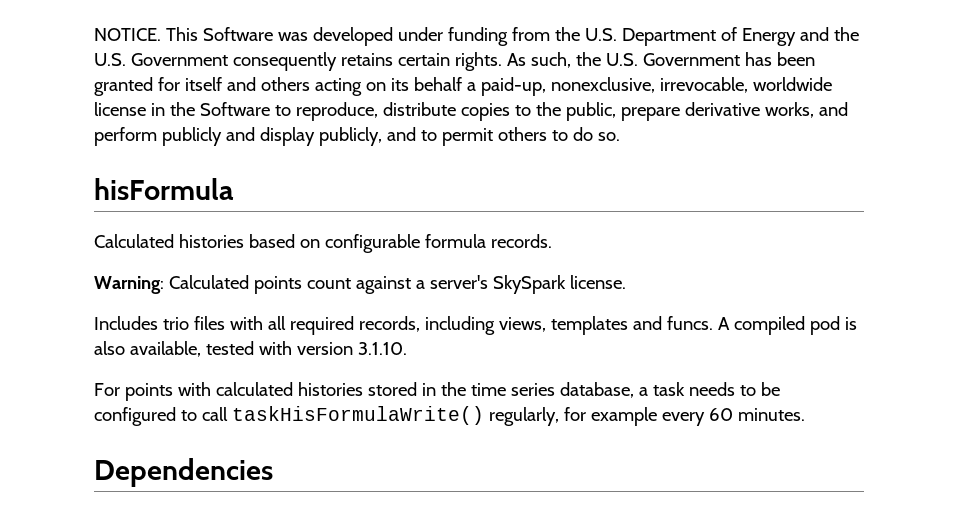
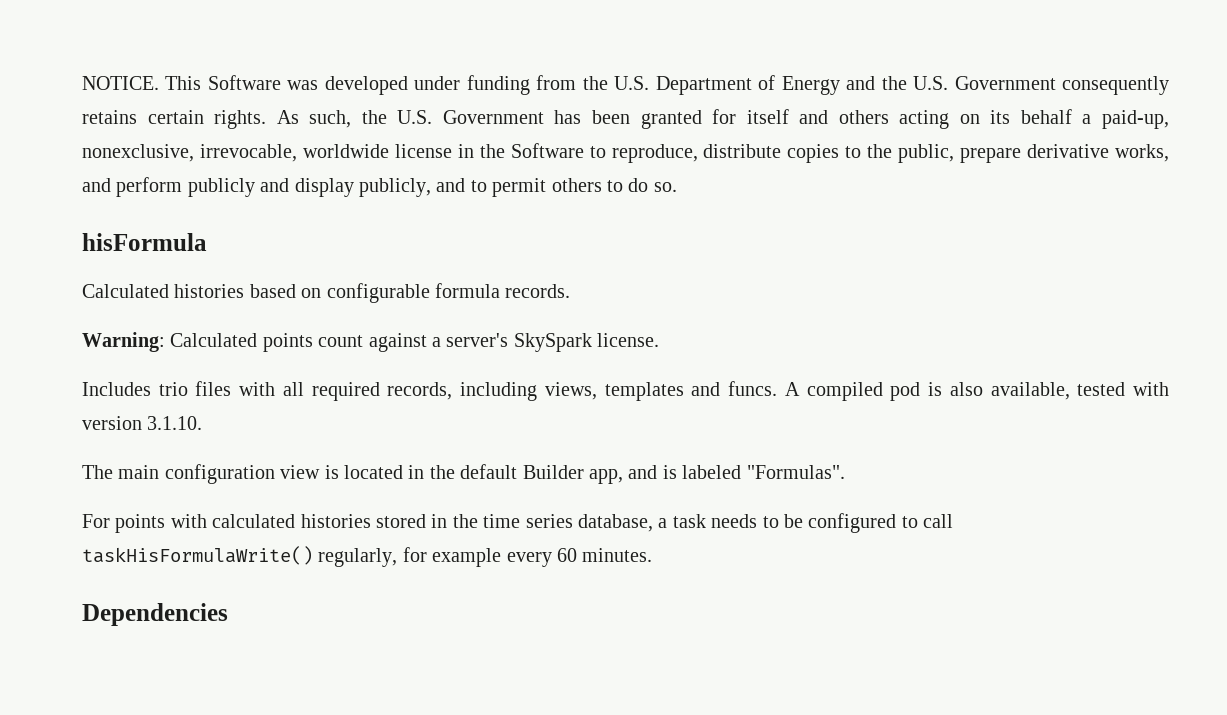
+ The main configuration view is located in the default Builder app, and is labeled "Formulas".

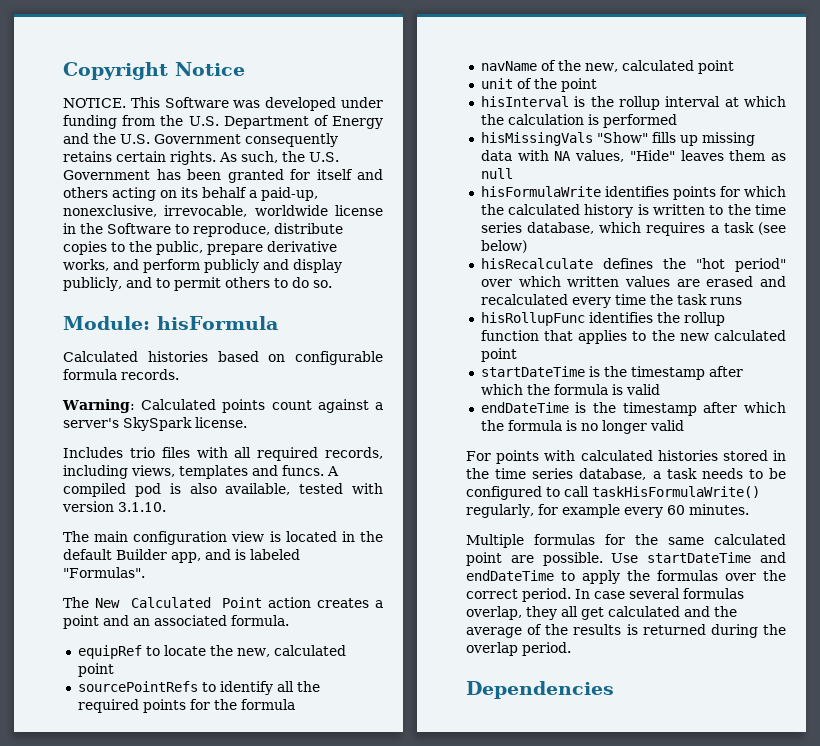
+ Copyright Notice
- hisFormula
+ Module: hisFormula
+ The New Calculated Point action creates a point and an associated formula.
+ equipRef to locate the new, calculated point
+ sourcePointRefs to identify all the required points for the formula
+ navName of the new, calculated point
+ unit of the point
+ hisInterval is the rollup interval at which the calculation is performed
+ hisMissingVals "Show" fills up missing data with NA values, "Hide" leaves them as null
+ hisFormulaWrite identifies points for which the calculated history is written to the time series database, which requires a task (see below)
+ hisRecalculate defines the "hot period" over which written values are erased and recalculated every time the task runs
+ hisRollupFunc identifies the rollup function that applies to the new calculated point
+ startDateTime is the timestamp after which the formula is valid
+ endDateTime is the timestamp after which the formula is no longer valid
+ Multiple formulas for the same calculated point are possible. Use startDateTime and endDateTime to apply the formulas over the correct period. In case several formulas overlap, they all get calculated and the average of the results is returned during the overlap period.

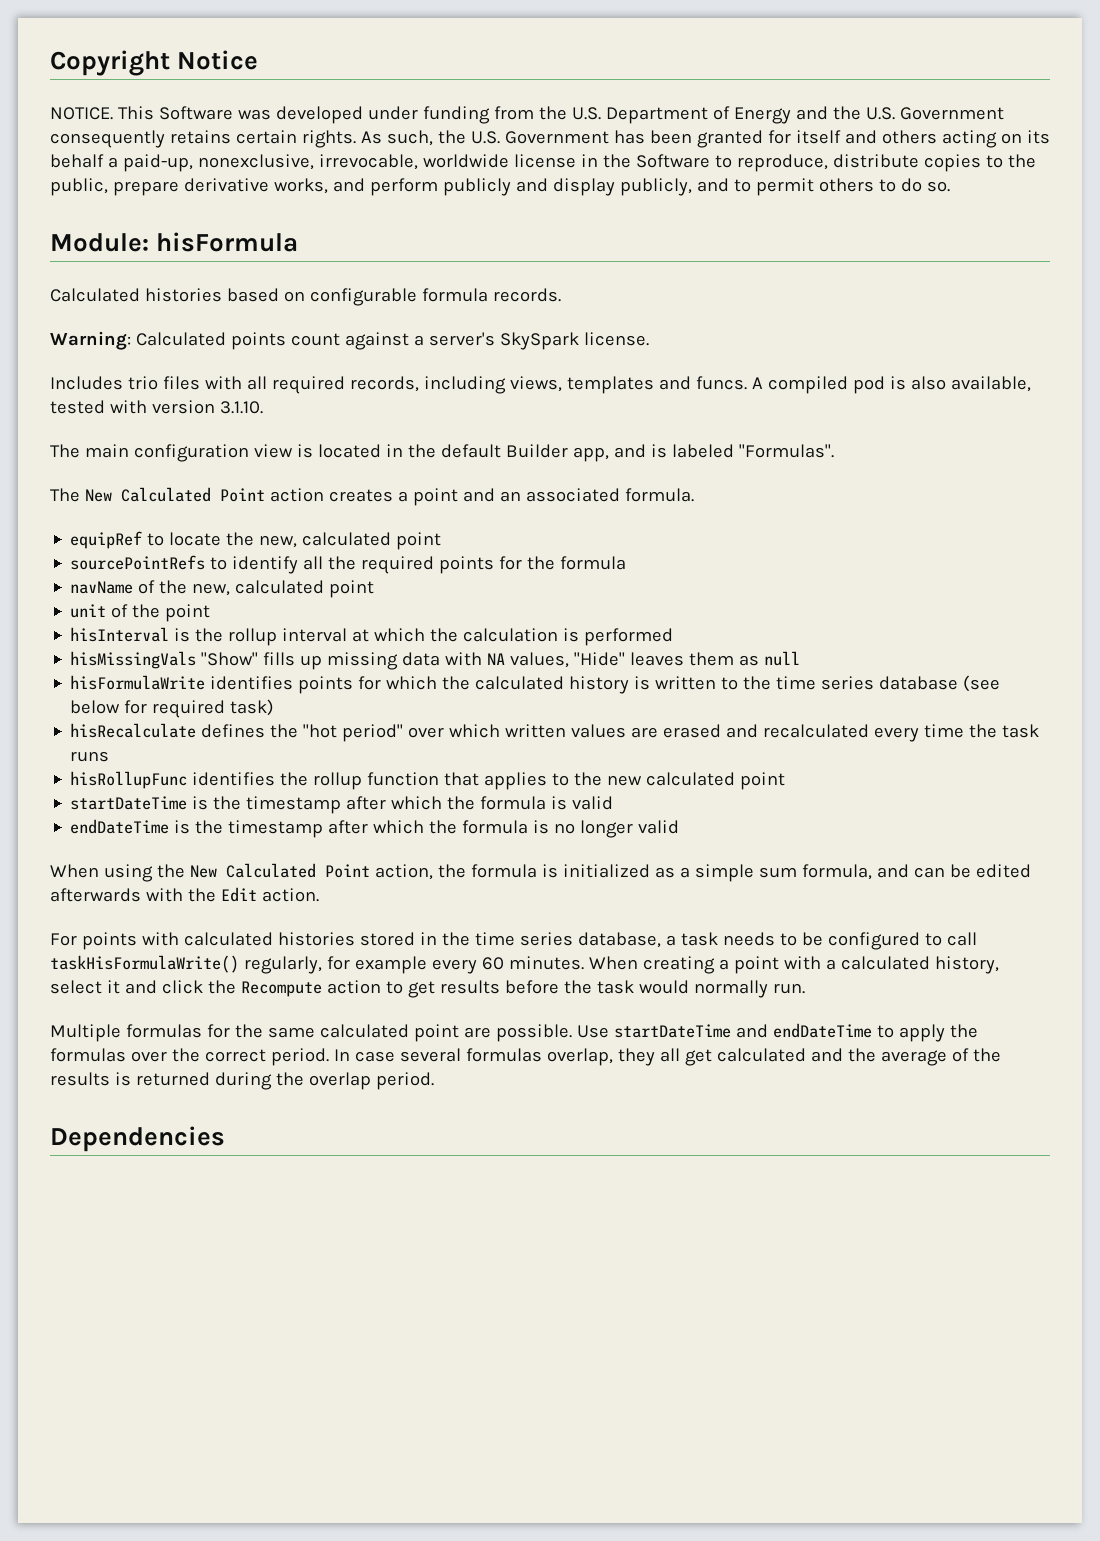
- hisFormulaWrite identifies points for which the calculated history is written to the time series database, which requires a task (see below)
+ hisFormulaWrite identifies points for which the calculated history is written to the time series database (see below for required task)
+ When using the New Calculated Point action, the formula is initialized as a simple sum formula, and can be edited afterwards with the Edit action.
+ When creating a point with a calculated history, select it and click the Recompute action to get results before the task would normally run.

